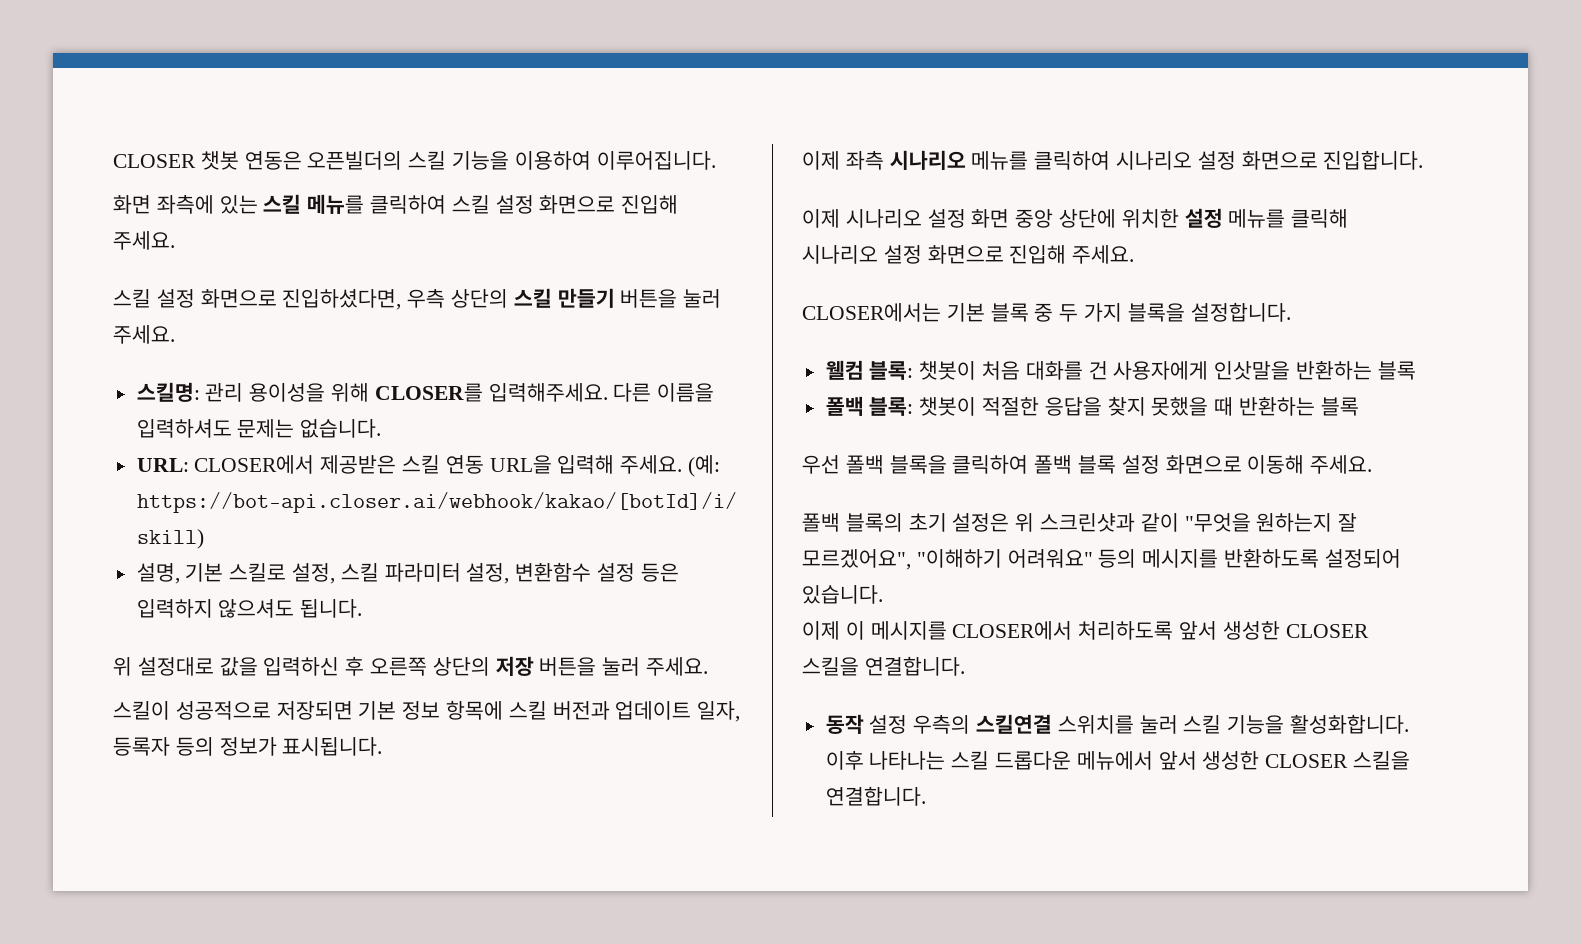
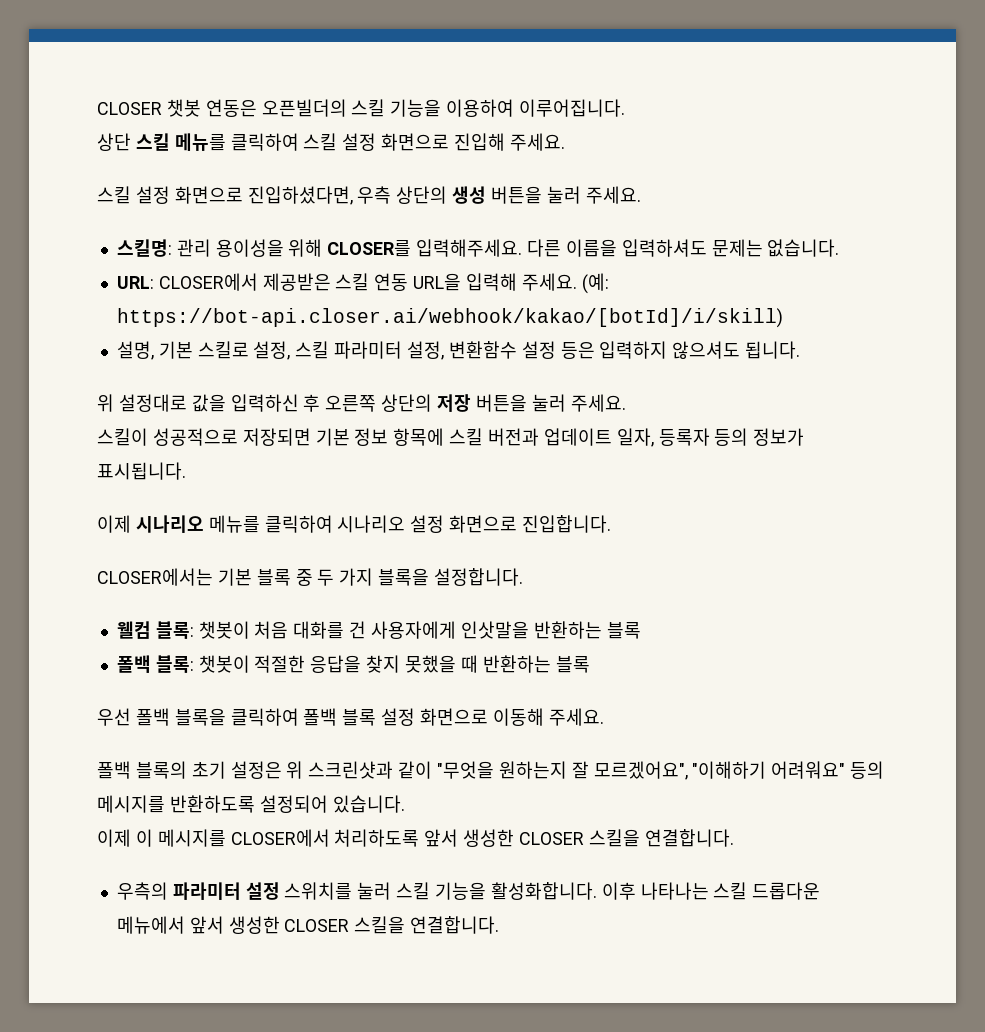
- 화면 좌측에 있는 스킬 메뉴를 클릭하여 스킬 설정 화면으로 진입해 주세요.
+ 상단 스킬 메뉴를 클릭하여 스킬 설정 화면으로 진입해 주세요.
- 스킬 설정 화면으로 진입하셨다면, 우측 상단의 스킬 만들기 버튼을 눌러 주세요.
+ 스킬 설정 화면으로 진입하셨다면, 우측 상단의 생성 버튼을 눌러 주세요.
- 이제 좌측 시나리오 메뉴를 클릭하여 시나리오 설정 화면으로 진입합니다.
+ 이제 시나리오 메뉴를 클릭하여 시나리오 설정 화면으로 진입합니다.
- 이제 시나리오 설정 화면 중앙 상단에 위치한 설정 메뉴를 클릭해 시나리오 설정 화면으로 진입해 주세요.
- 동작 설정 우측의 스킬연결 스위치를 눌러 스킬 기능을 활성화합니다.
+ 우측의 파라미터 설정 스위치를 눌러 스킬 기능을 활성화합니다.

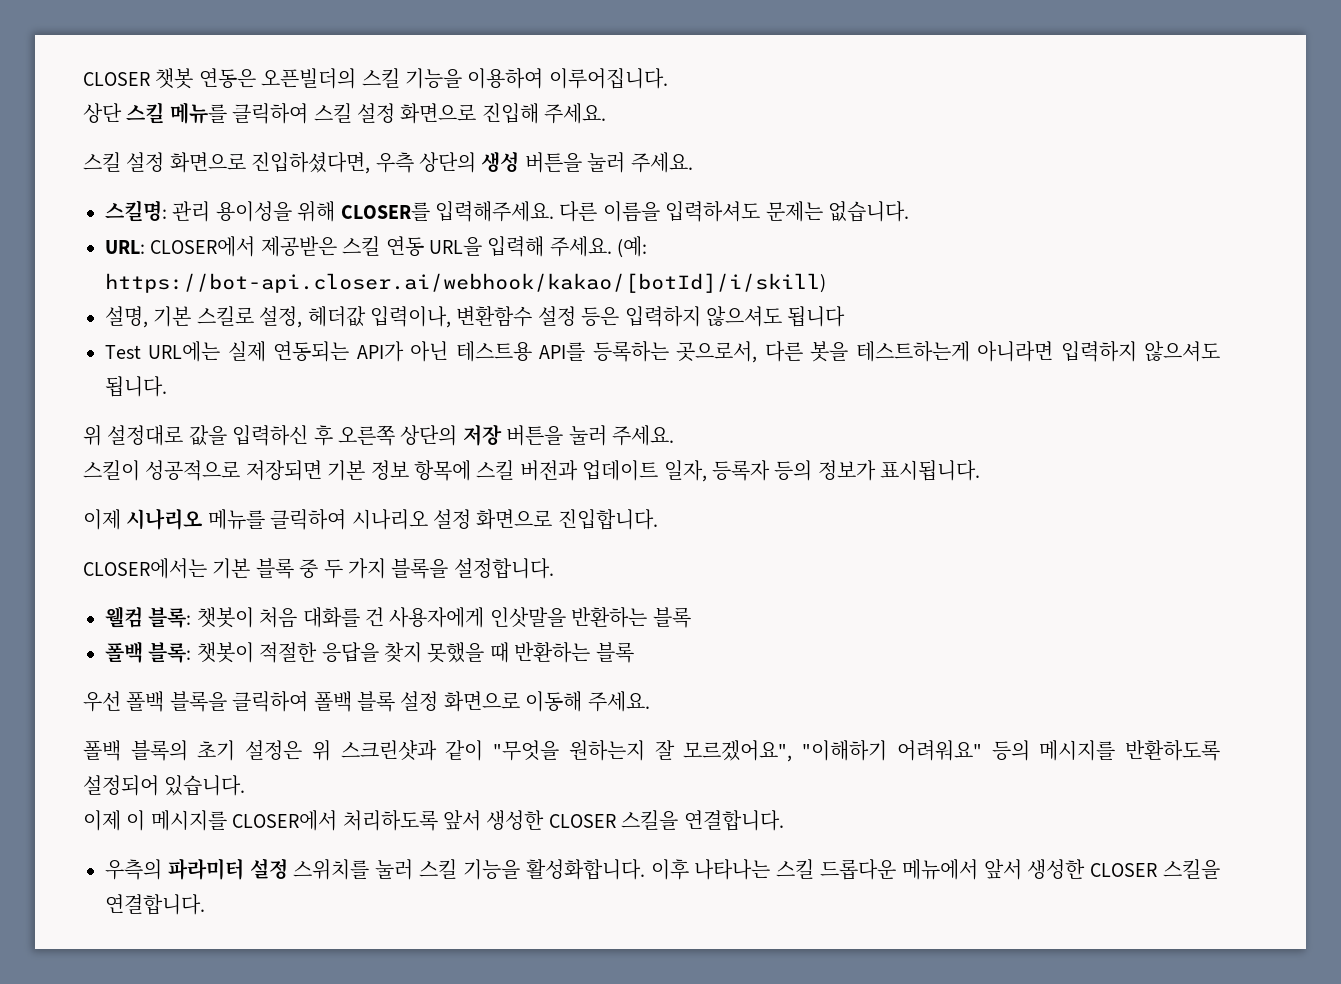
- 설명, 기본 스킬로 설정, 스킬 파라미터 설정, 변환함수 설정 등은 입력하지 않으셔도 됩니다.
+ 설명, 기본 스킬로 설정, 헤더값 입력이나, 변환함수 설정 등은 입력하지 않으셔도 됩니다
+ Test URL에는 실제 연동되는 API가 아닌 테스트용 API를 등록하는 곳으로서, 다른 봇을 테스트하는게 아니라면 입력하지 않으셔도 됩니다.

